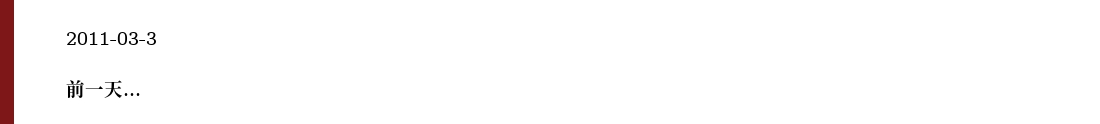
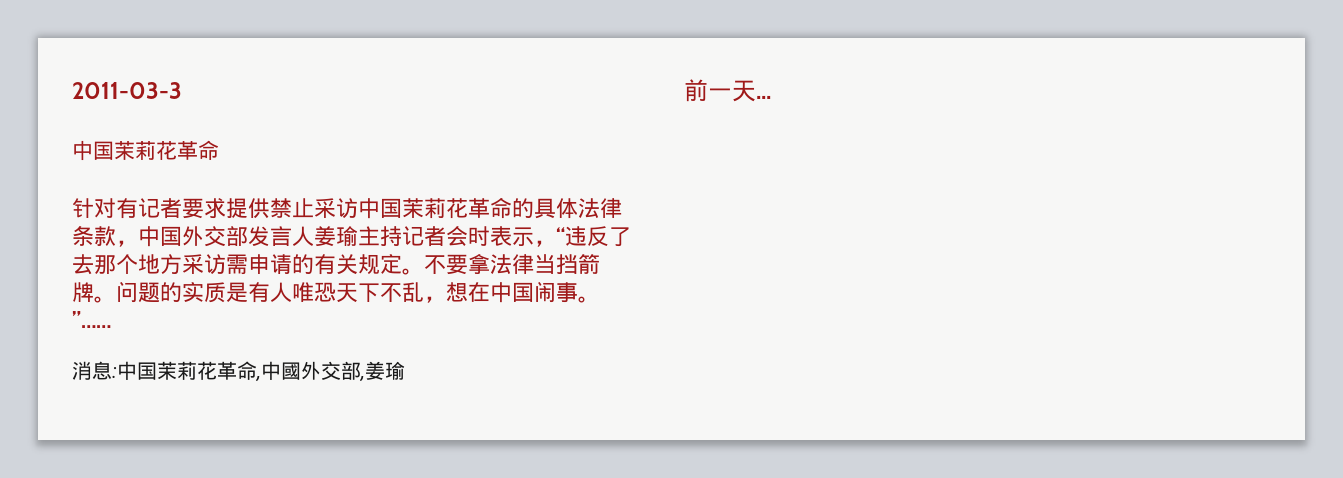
  2011-03-3
+ 中国茉莉花革命
+ 针对有记者要求提供禁止采访中国茉莉花革命的具体法律条款，中国外交部发言人姜瑜主持记者会时表示，“违反了去那个地方采访需申请的有关规定。不要拿法律当挡箭牌。问题的实质是有人唯恐天下不乱，想在中国闹事。”……
+ 消息:中国茉莉花革命,中國外交部,姜瑜

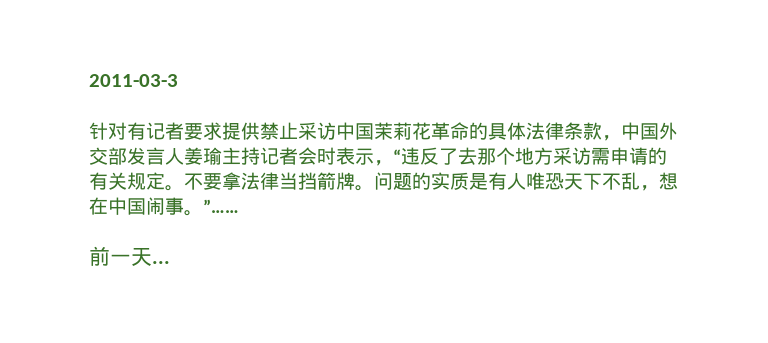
  2011-03-3
- 中国茉莉花革命
- 消息:中国茉莉花革命,中國外交部,姜瑜

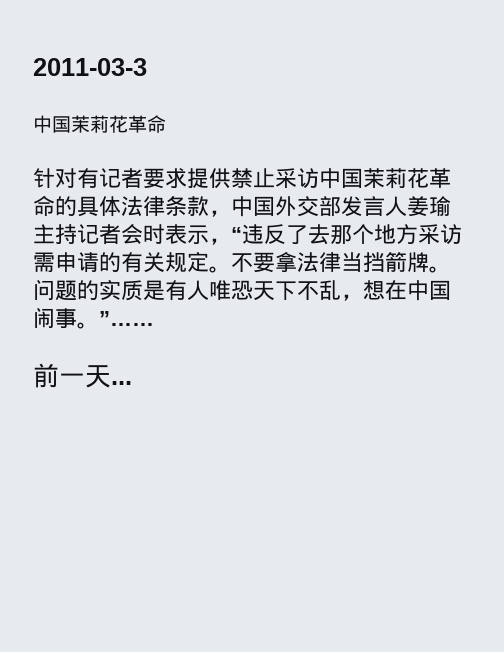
  2011-03-3
+ 中国茉莉花革命

